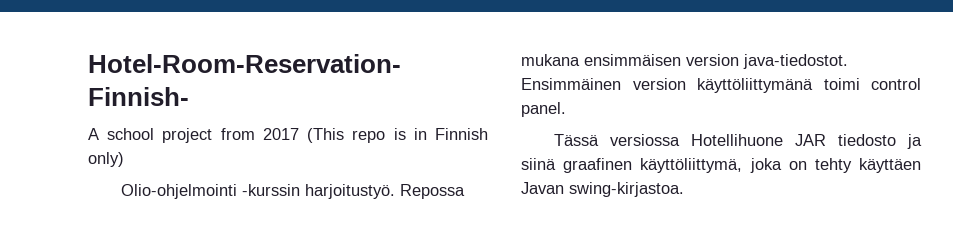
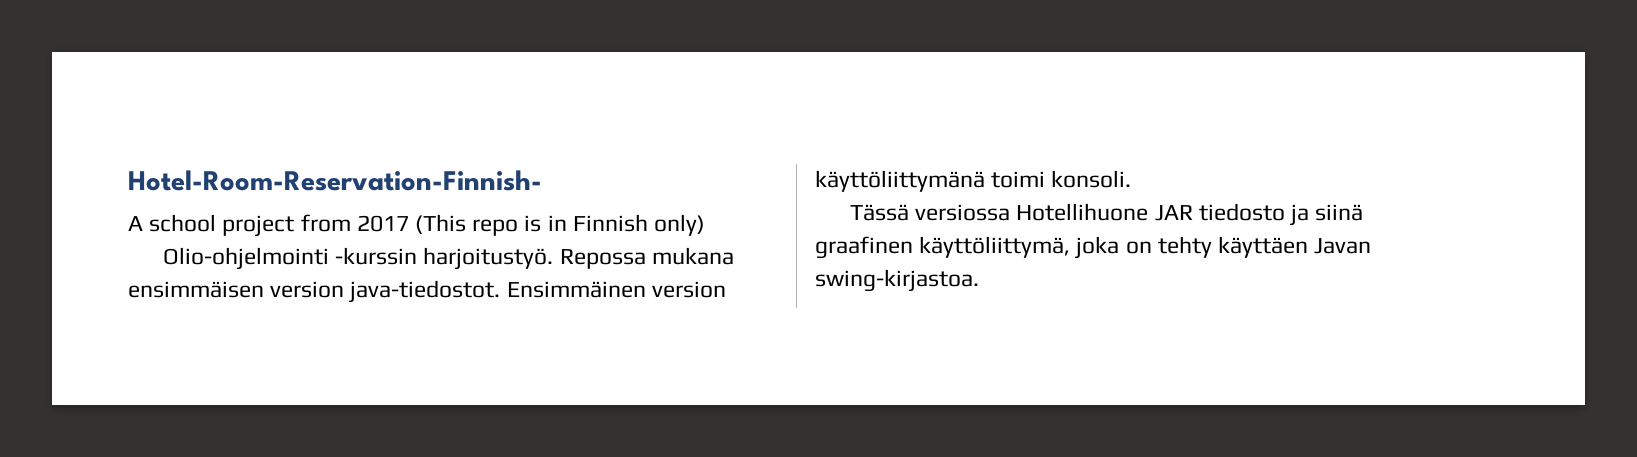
- Ensimmäinen version käyttöliittymänä toimi control panel.
+ Ensimmäinen version käyttöliittymänä toimi konsoli.

